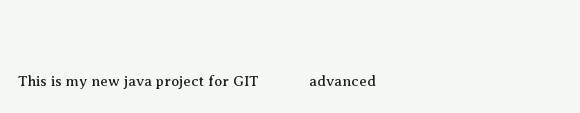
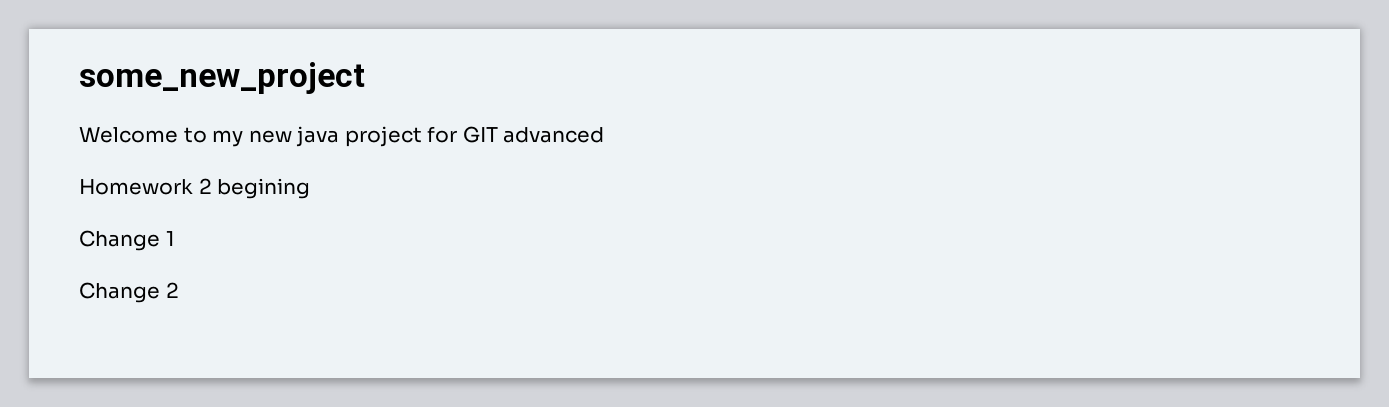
- This is my new java project for GIT advanced
+ some_new_project
+ Welcome to my new java project for GIT advanced
+ Homework 2 begining
+ Change 1
+ Change 2

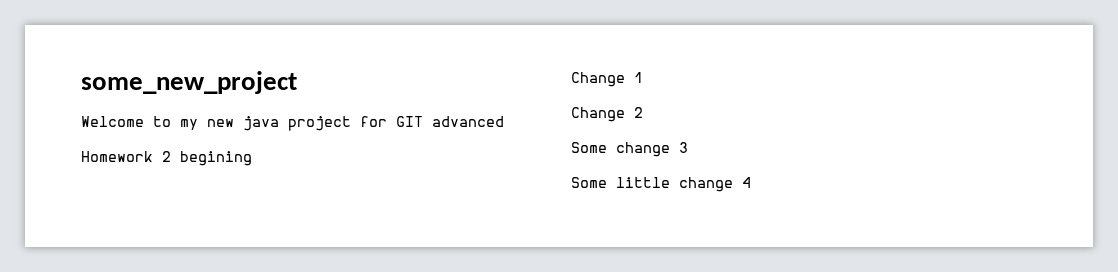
+ Some change 3
+ Some little change 4

